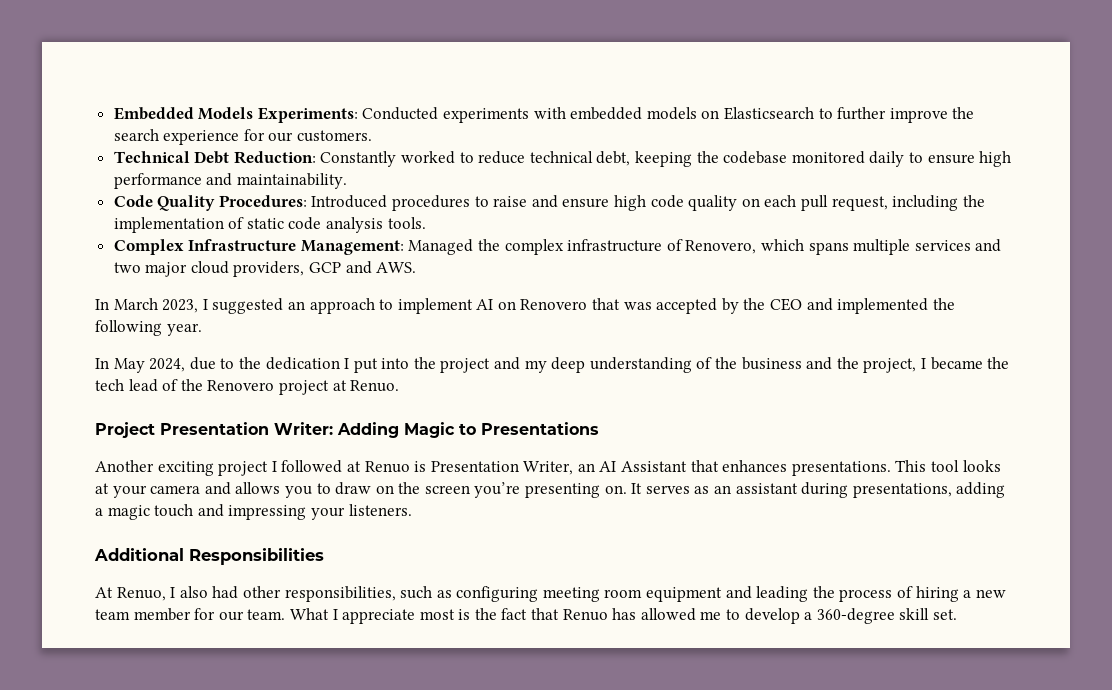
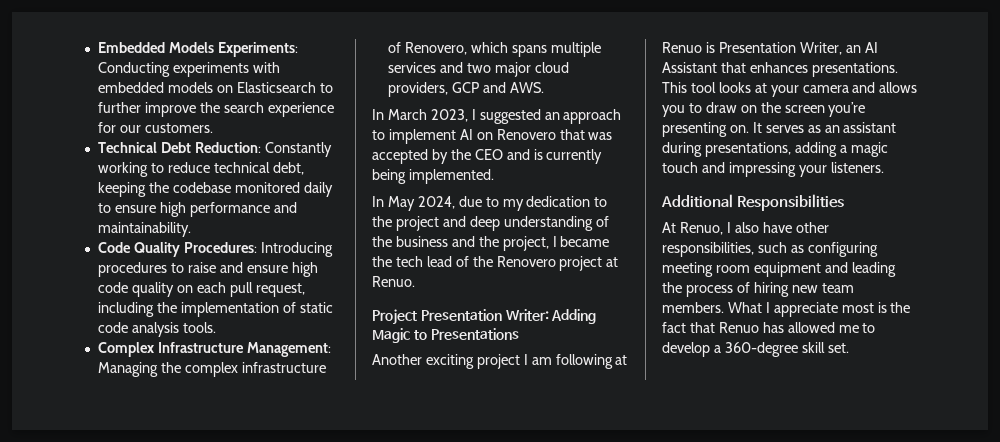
- Embedded Models Experiments: Conducted experiments with embedded models on Elasticsearch to further improve the search experience for our customers.
+ Embedded Models Experiments: Conducting experiments with embedded models on Elasticsearch to further improve the search experience for our customers.
- Technical Debt Reduction: Constantly worked to reduce technical debt, keeping the codebase monitored daily to ensure high performance and maintainability.
+ Technical Debt Reduction: Constantly working to reduce technical debt, keeping the codebase monitored daily to ensure high performance and maintainability.
- Code Quality Procedures: Introduced procedures to raise and ensure high code quality on each pull request, including the implementation of static code analysis tools.
+ Code Quality Procedures: Introducing procedures to raise and ensure high code quality on each pull request, including the implementation of static code analysis tools.
- Complex Infrastructure Management: Managed the complex infrastructure of Renovero, which spans multiple services and two major cloud providers, GCP and AWS.
+ Complex Infrastructure Management: Managing the complex infrastructure of Renovero, which spans multiple services and two major cloud providers, GCP and AWS.
- In March 2023, I suggested an approach to implement AI on Renovero that was accepted by the CEO and implemented the following year.
+ In March 2023, I suggested an approach to implement AI on Renovero that was accepted by the CEO and is currently being implemented.
- In May 2024, due to the dedication I put into the project and my deep understanding of the business and the project, I became the tech lead of the Renovero project at Renuo.
+ In May 2024, due to my dedication to the project and deep understanding of the business and the project, I became the tech lead of the Renovero project at Renuo.
- Another exciting project I followed at Renuo is Presentation Writer, an AI Assistant that enhances presentations.
+ Another exciting project I am following at Renuo is Presentation Writer, an AI Assistant that enhances presentations.
- At Renuo, I also had other responsibilities, such as configuring meeting room equipment and leading the process of hiring a new team member for our team.
+ At Renuo, I also have other responsibilities, such as configuring meeting room equipment and leading the process of hiring new team members.

